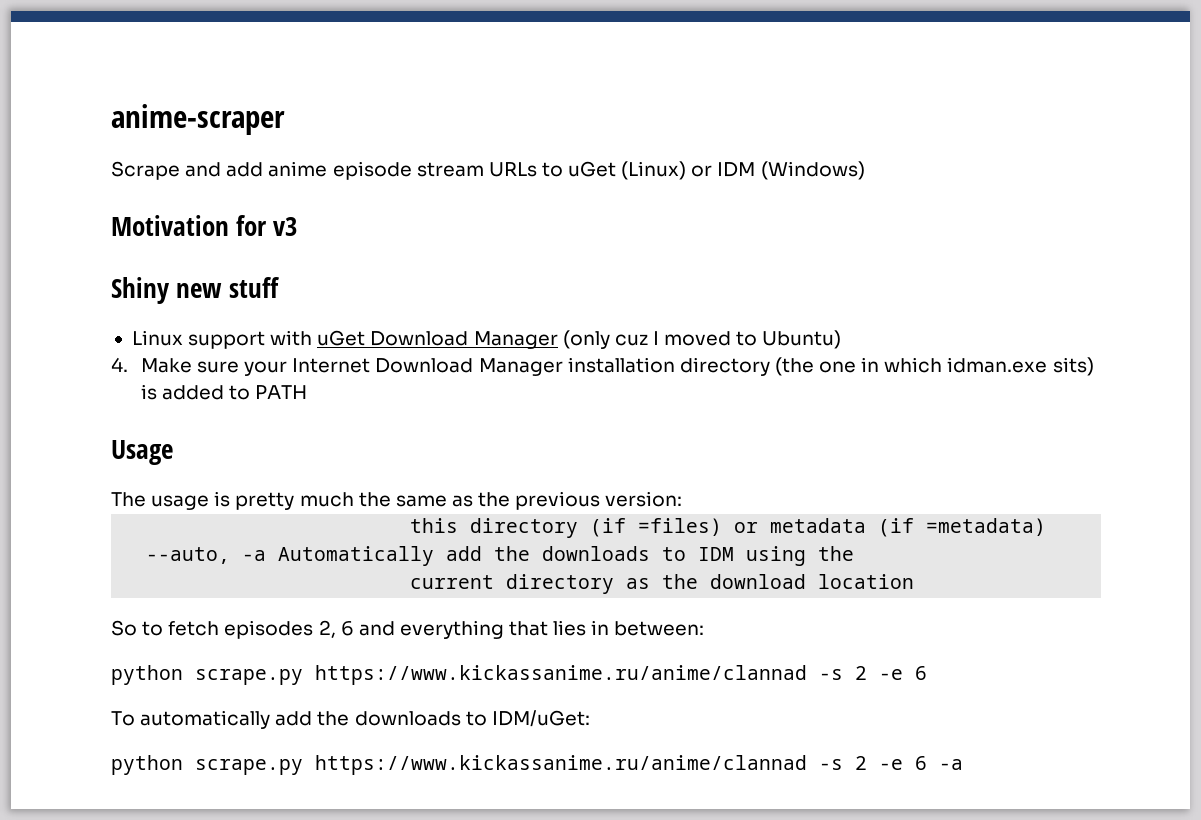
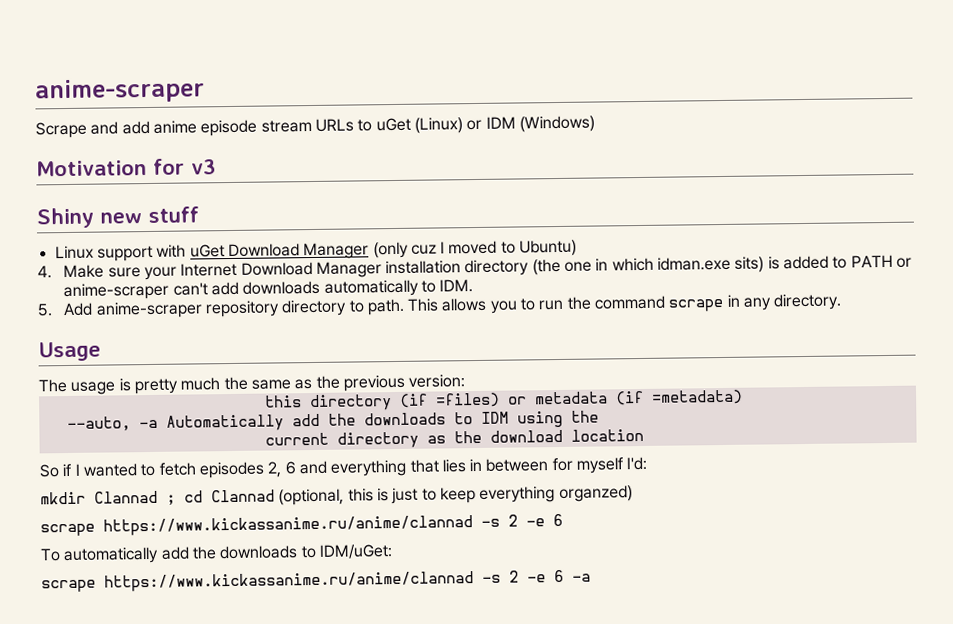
- 4. Make sure your Internet Download Manager installation directory (the one in which idman.exe sits) is added to PATH
+ 4. Make sure your Internet Download Manager installation directory (the one in which idman.exe sits) is added to PATH or anime-scraper can't add downloads automatically to IDM.
+ 5. Add anime-scraper repository directory to path. This allows you to run the command scrape in any directory.
- So to fetch episodes 2, 6 and everything that lies in between:
- python scrape.py https://www.kickassanime.ru/anime/clannad -s 2 -e 6
+ So if I wanted to fetch episodes 2, 6 and everything that lies in between for myself I'd:
+ mkdir Clannad ; cd Clannad (optional, this is just to keep everything organzed)
+ scrape https://www.kickassanime.ru/anime/clannad -s 2 -e 6
- python scrape.py https://www.kickassanime.ru/anime/clannad -s 2 -e 6 -a
+ scrape https://www.kickassanime.ru/anime/clannad -s 2 -e 6 -a

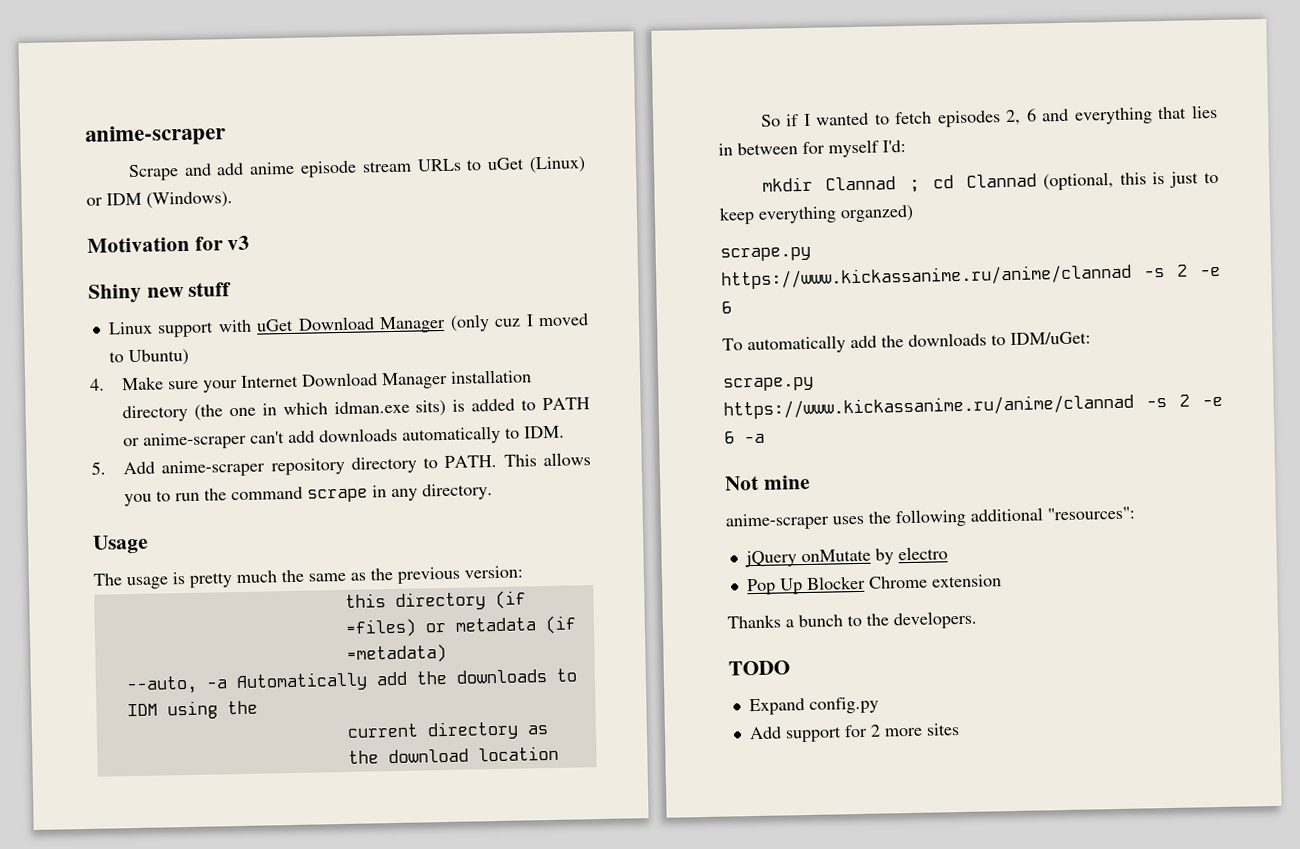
- Scrape and add anime episode stream URLs to uGet (Linux) or IDM (Windows)
+ Scrape and add anime episode stream URLs to uGet (Linux) or IDM (Windows).
- 5. Add anime-scraper repository directory to path.
+ 5. Add anime-scraper repository directory to PATH.
  mkdir Clannad ; cd Clannad (optional, this is just to keep everything organzed)
- scrape https://www.kickassanime.ru/anime/clannad -s 2 -e 6
+ scrape.py https://www.kickassanime.ru/anime/clannad -s 2 -e 6
- scrape https://www.kickassanime.ru/anime/clannad -s 2 -e 6 -a
+ scrape.py https://www.kickassanime.ru/anime/clannad -s 2 -e 6 -a
+ Not mine
+ anime-scraper uses the following additional "resources":
+ jQuery onMutate by electro
+ Pop Up Blocker Chrome extension
+ Thanks a bunch to the developers.
+ TODO
+ Expand config.py
+ Add support for 2 more sites

